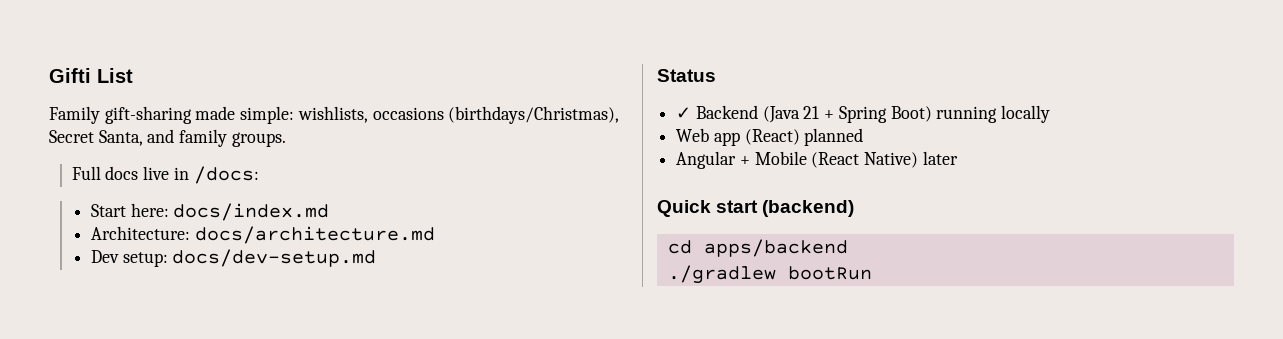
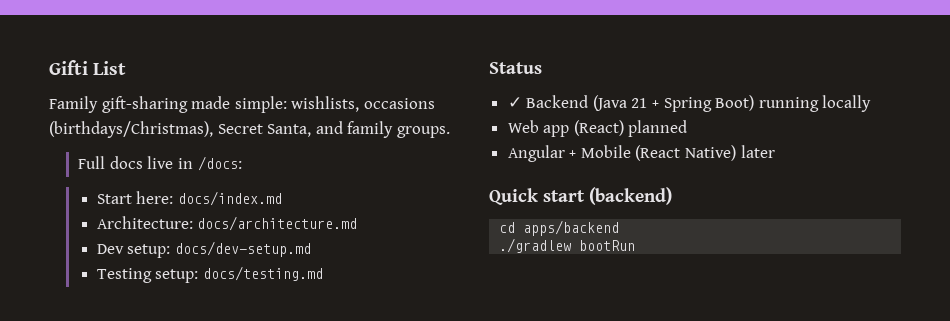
+ Testing setup: docs/testing.md

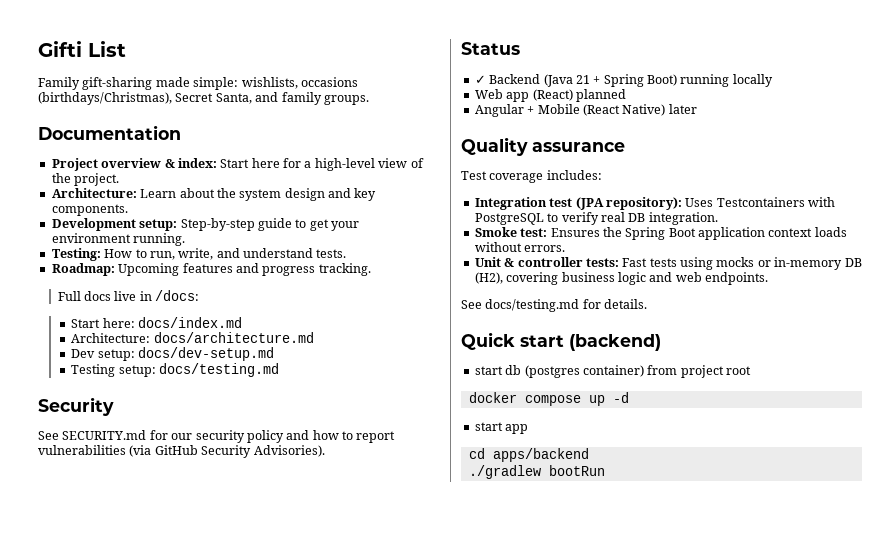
+ Documentation
+ Project overview & index: Start here for a high-level view of the project.
+ Architecture: Learn about the system design and key components.
+ Development setup: Step-by-step guide to get your environment running.
+ Testing: How to run, write, and understand tests.
+ Roadmap: Upcoming features and progress tracking.
  Testing setup: docs/testing.md
+ Security
+ See SECURITY.md for our security policy and how to report vulnerabilities (via GitHub Security Advisories).
+ Quality assurance
+ Test coverage includes:
+ Integration test (JPA repository): Uses Testcontainers with PostgreSQL to verify real DB integration.
+ Smoke test: Ensures the Spring Boot application context loads without errors.
+ Unit & controller tests: Fast tests using mocks or in-memory DB (H2), covering business logic and web endpoints.
+ See docs/testing.md for details.
  Quick start (backend)
+ start db (postgres container) from project root
+ docker compose up -d
+ start app

